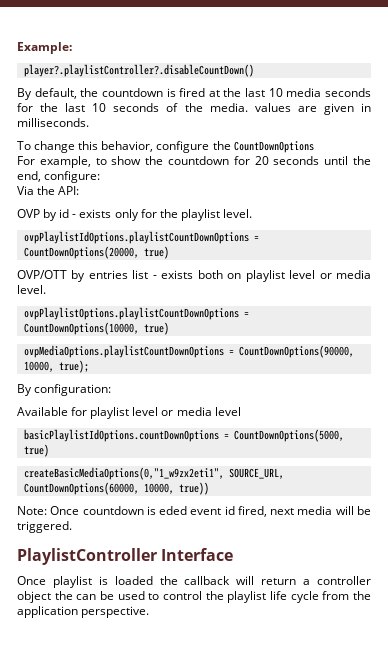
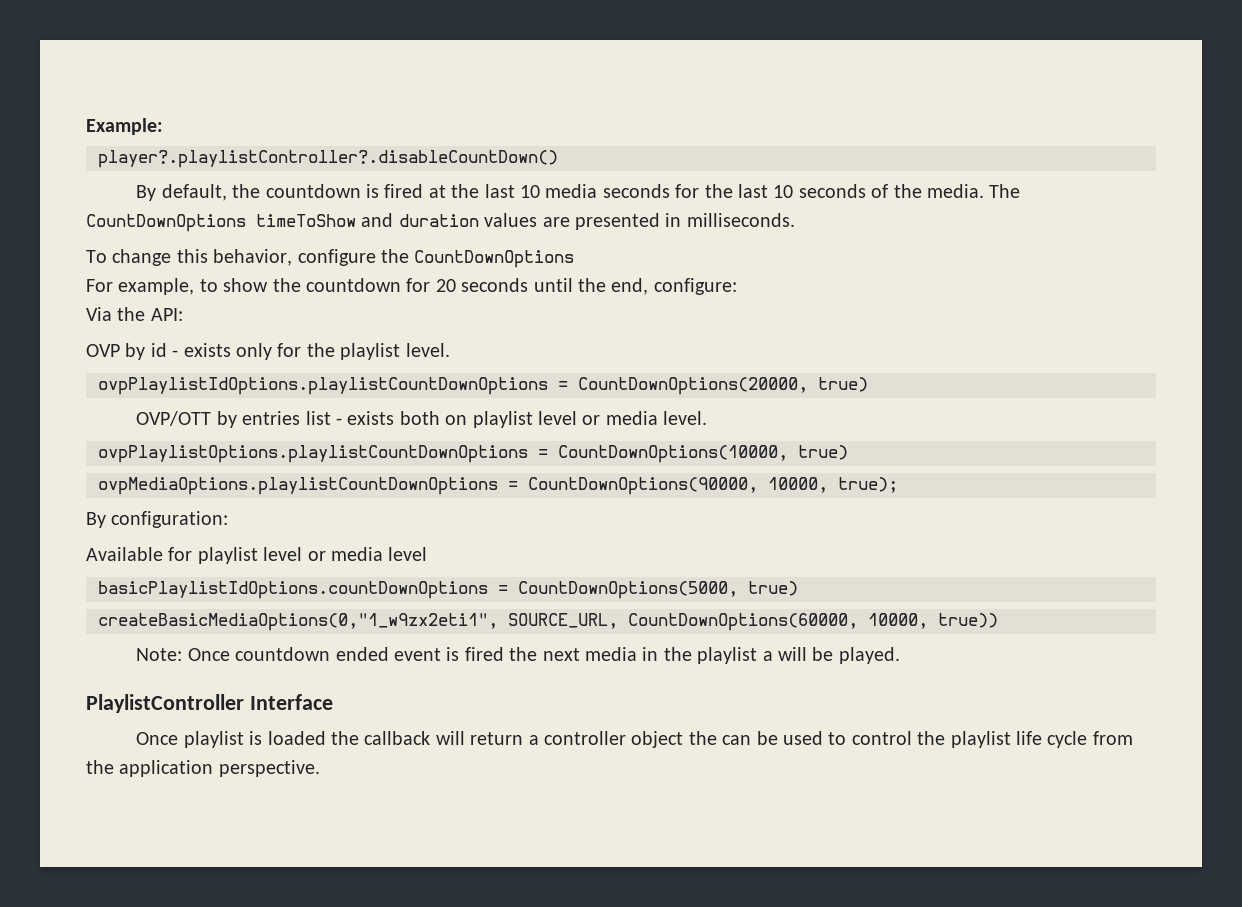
- By default, the countdown is fired at the last 10 media seconds for the last 10 seconds of the media. values are given in milliseconds.
+ By default, the countdown is fired at the last 10 media seconds for the last 10 seconds of the media. The CountDownOptions timeToShow and duration values are presented in milliseconds.
- Note: Once countdown is eded event id fired, next media will be triggered.
+ Note: Once countdown ended event is fired the next media in the playlist a will be played.

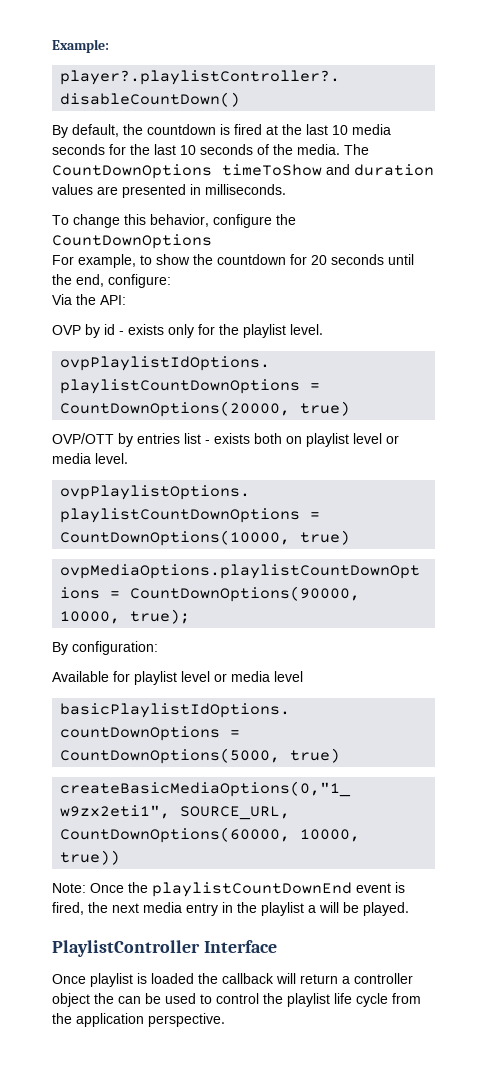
- Note: Once countdown ended event is fired the next media in the playlist a will be played.
+ Note: Once the playlistCountDownEnd event is fired, the next media entry in the playlist a will be played.

